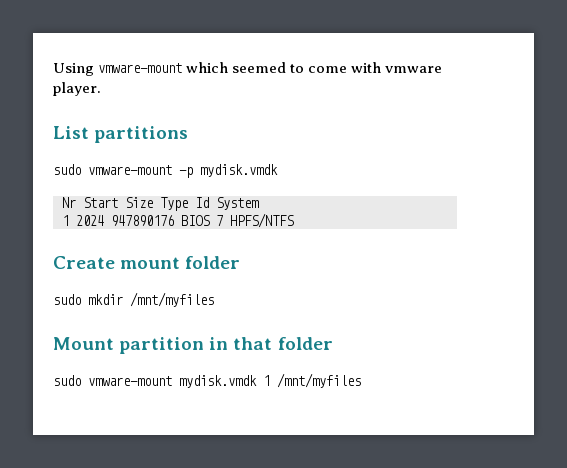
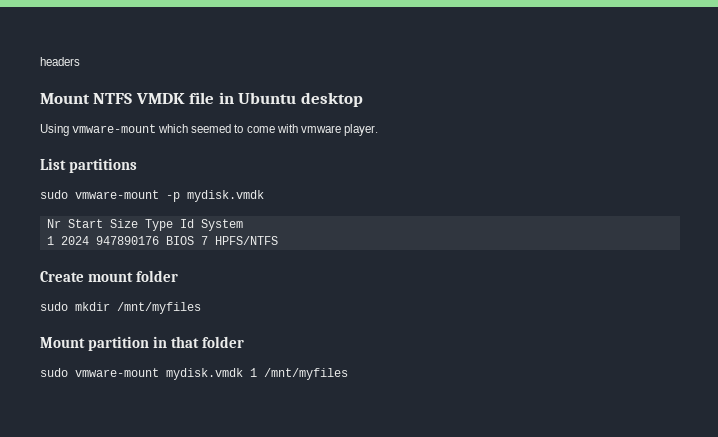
+ headers
+ Mount NTFS VMDK file in Ubuntu desktop

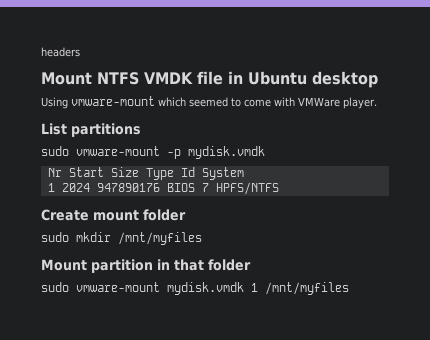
- Using vmware-mount which seemed to come with vmware player.
+ Using vmware-mount which seemed to come with VMWare player.

